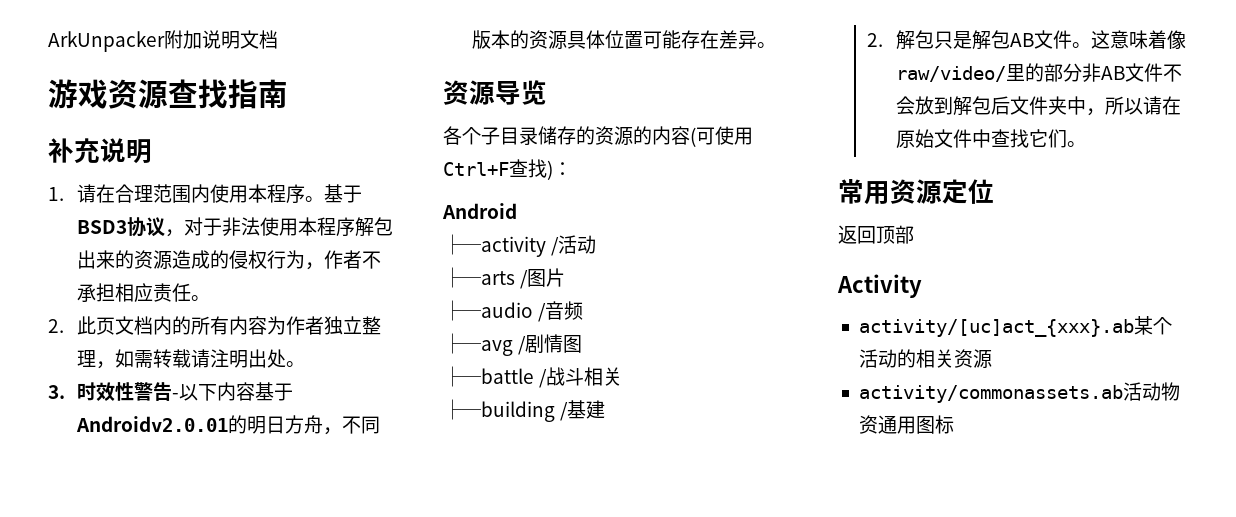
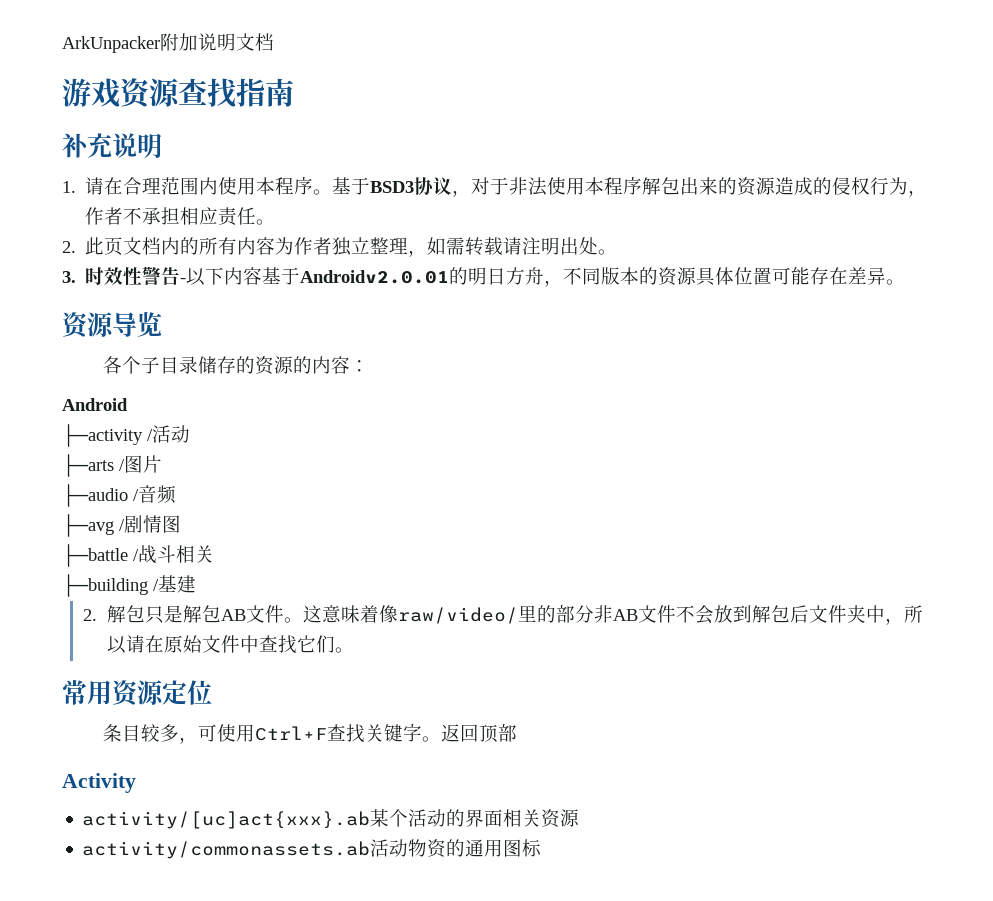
- 各个子目录储存的资源的内容(可使用Ctrl+F查找)：
+ 各个子目录储存的资源的内容：
+ 条目较多，可使用Ctrl+F查找关键字。
- activity/[uc]act_{xxx}.ab某个活动的相关资源
+ activity/[uc]act{xxx}.ab某个活动的界面相关资源
- activity/commonassets.ab活动物资通用图标
+ activity/commonassets.ab活动物资的通用图标

